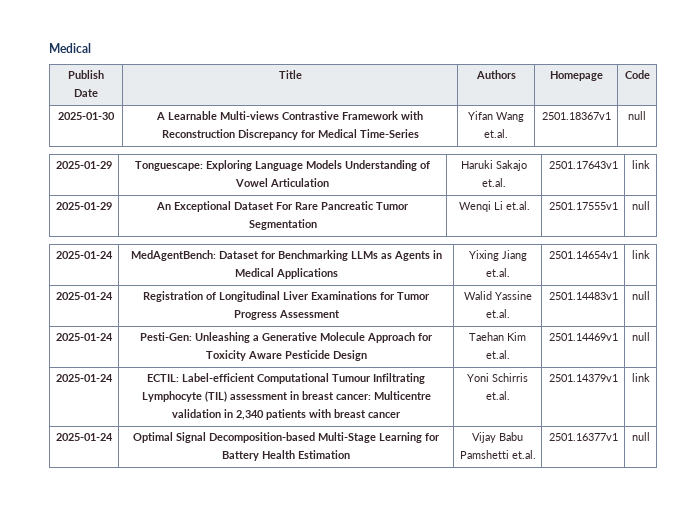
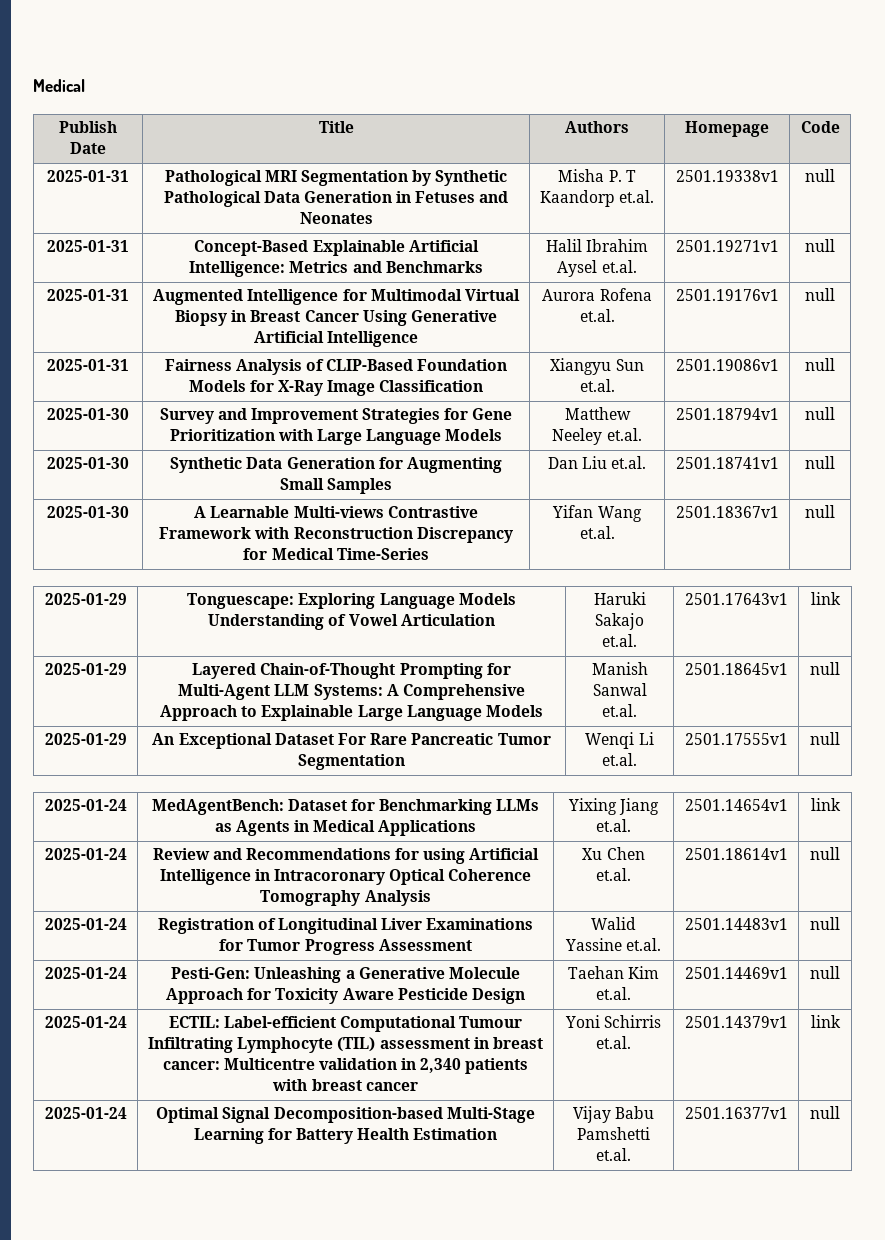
+ 2025-01-31 | Pathological MRI Segmentation by Synthetic Pathological Data Generation in Fetuses and Neonates | Misha P. T Kaandorp et.al. | 2501.19338v1 | null
+ 2025-01-31 | Concept-Based Explainable Artificial Intelligence: Metrics and Benchmarks | Halil Ibrahim Aysel et.al. | 2501.19271v1 | null
+ 2025-01-31 | Augmented Intelligence for Multimodal Virtual Biopsy in Breast Cancer Using Generative Artificial Intelligence | Aurora Rofena et.al. | 2501.19176v1 | null
+ 2025-01-31 | Fairness Analysis of CLIP-Based Foundation Models for X-Ray Image Classification | Xiangyu Sun et.al. | 2501.19086v1 | null
+ 2025-01-30 | Survey and Improvement Strategies for Gene Prioritization with Large Language Models | Matthew Neeley et.al. | 2501.18794v1 | null
+ 2025-01-30 | Synthetic Data Generation for Augmenting Small Samples | Dan Liu et.al. | 2501.18741v1 | null
+ 2025-01-29 | Layered Chain-of-Thought Prompting for Multi-Agent LLM Systems: A Comprehensive Approach to Explainable Large Language Models | Manish Sanwal et.al. | 2501.18645v1 | null
+ 2025-01-24 | Review and Recommendations for using Artificial Intelligence in Intracoronary Optical Coherence Tomography Analysis | Xu Chen et.al. | 2501.18614v1 | null

